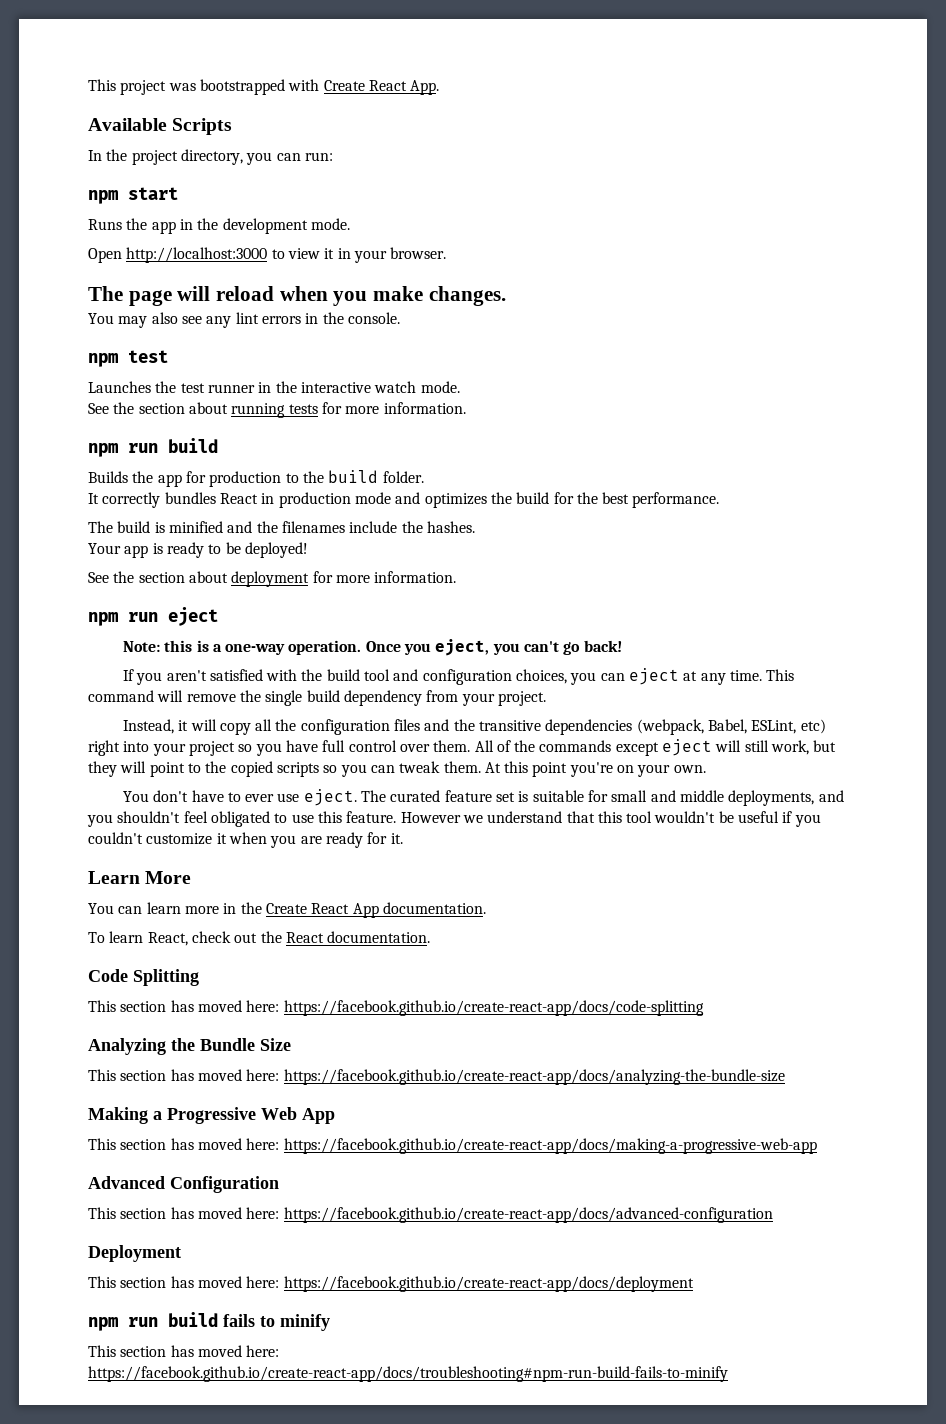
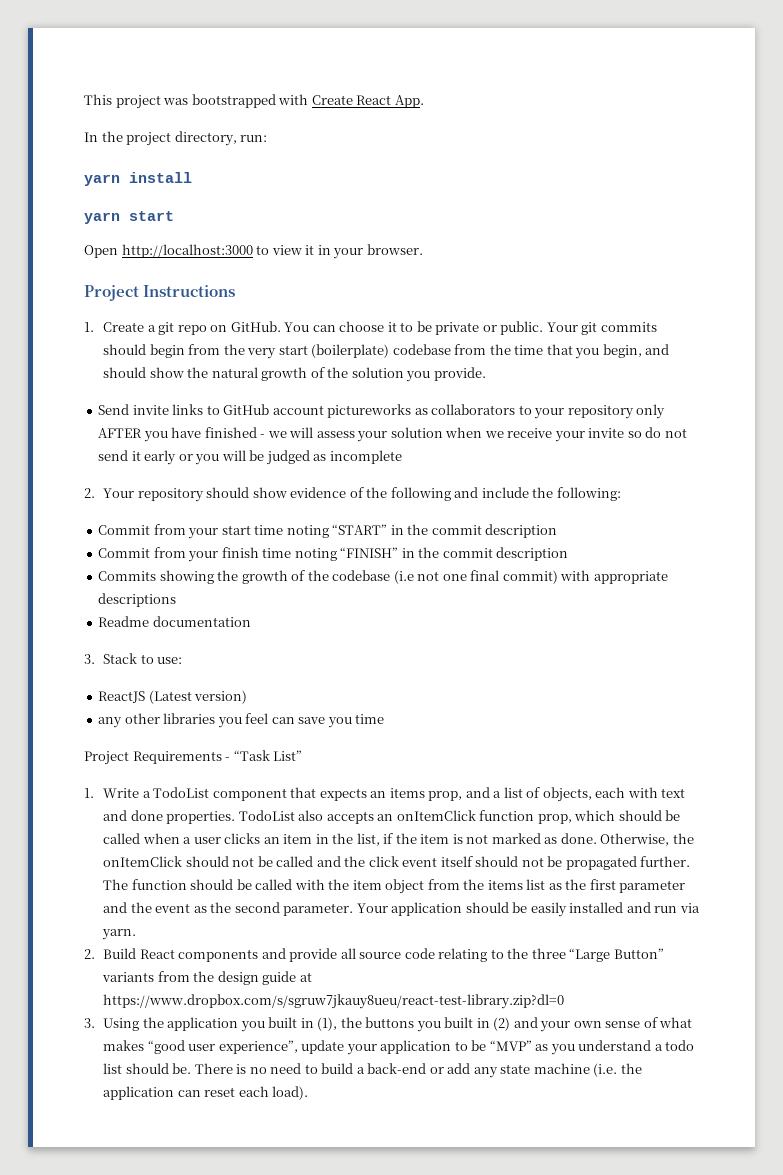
- Available Scripts
- In the project directory, you can run:
+ In the project directory, run:
- npm start
- Runs the app in the development mode.
+ yarn install
+ yarn start
- The page will reload when you make changes.
- You may also see any lint errors in the console.
- npm test
- Launches the test runner in the interactive watch mode.
- See the section about running tests for more information.
- npm run build
- Builds the app for production to the build folder.
- It correctly bundles React in production mode and optimizes the build for the best performance.
- The build is minified and the filenames include the hashes.
- Your app is ready to be deployed!
- See the section about deployment for more information.
- npm run eject
- Note: this is a one-way operation. Once you eject, you can't go back!
- If you aren't satisfied with the build tool and configuration choices, you can eject at any time. This command will remove the single build dependency from your project.
- Instead, it will copy all the configuration files and the transitive dependencies (webpack, Babel, ESLint, etc) right into your project so you have full control over them. All of the commands except eject will still work, but they will point to the copied scripts so you can tweak them. At this point you're on your own.
- You don't have to ever use eject. The curated feature set is suitable for small and middle deployments, and you shouldn't feel obligated to use this feature. However we understand that this tool wouldn't be useful if you couldn't customize it when you are ready for it.
- Learn More
- You can learn more in the Create React App documentation.
- To learn React, check out the React documentation.
- Code Splitting
- This section has moved here: https://facebook.github.io/create-react-app/docs/code-splitting
- Analyzing the Bundle Size
- This section has moved here: https://facebook.github.io/create-react-app/docs/analyzing-the-bundle-size
- Making a Progressive Web App
- This section has moved here: https://facebook.github.io/create-react-app/docs/making-a-progressive-web-app
- Advanced Configuration
- This section has moved here: https://facebook.github.io/create-react-app/docs/advanced-configuration
- Deployment
- This section has moved here: https://facebook.github.io/create-react-app/docs/deployment
- npm run build fails to minify
- This section has moved here: https://facebook.github.io/create-react-app/docs/troubleshooting#npm-run-build-fails-to-minify
+ Project Instructions
+ 1. Create a git repo on GitHub. You can choose it to be private or public. Your git commits should begin from the very start (boilerplate) codebase from the time that you begin, and should show the natural growth of the solution you provide.
+ Send invite links to GitHub account pictureworks as collaborators to your repository only AFTER you have finished - we will assess your solution when we receive your invite so do not send it early or you will be judged as incomplete
+ 2. Your repository should show evidence of the following and include the following:
+ Commit from your start time noting “START” in the commit description
+ Commit from your finish time noting “FINISH” in the commit description
+ Commits showing the growth of the codebase (i.e not one final commit) with appropriate descriptions
+ Readme documentation
+ 3. Stack to use:
+ ReactJS (Latest version)
+ any other libraries you feel can save you time
+ Project Requirements - “Task List”
+ 1. Write a TodoList component that expects an items prop, and a list of objects, each with text and done properties. TodoList also accepts an onItemClick function prop, which should be called when a user clicks an item in the list, if the item is not marked as done. Otherwise, the onItemClick should not be called and the click event itself should not be propagated further. The function should be called with the item object from the items list as the first parameter and the event as the second parameter. Your application should be easily installed and run via yarn.
+ 2. Build React components and provide all source code relating to the three “Large Button” variants from the design guide at https://www.dropbox.com/s/sgruw7jkauy8ueu/react-test-library.zip?dl=0
+ 3. Using the application you built in (1), the buttons you built in (2) and your own sense of what makes “good user experience”, update your application to be “MVP” as you understand a todo list should be. There is no need to build a back-end or add any state machine (i.e. the application can reset each load).

